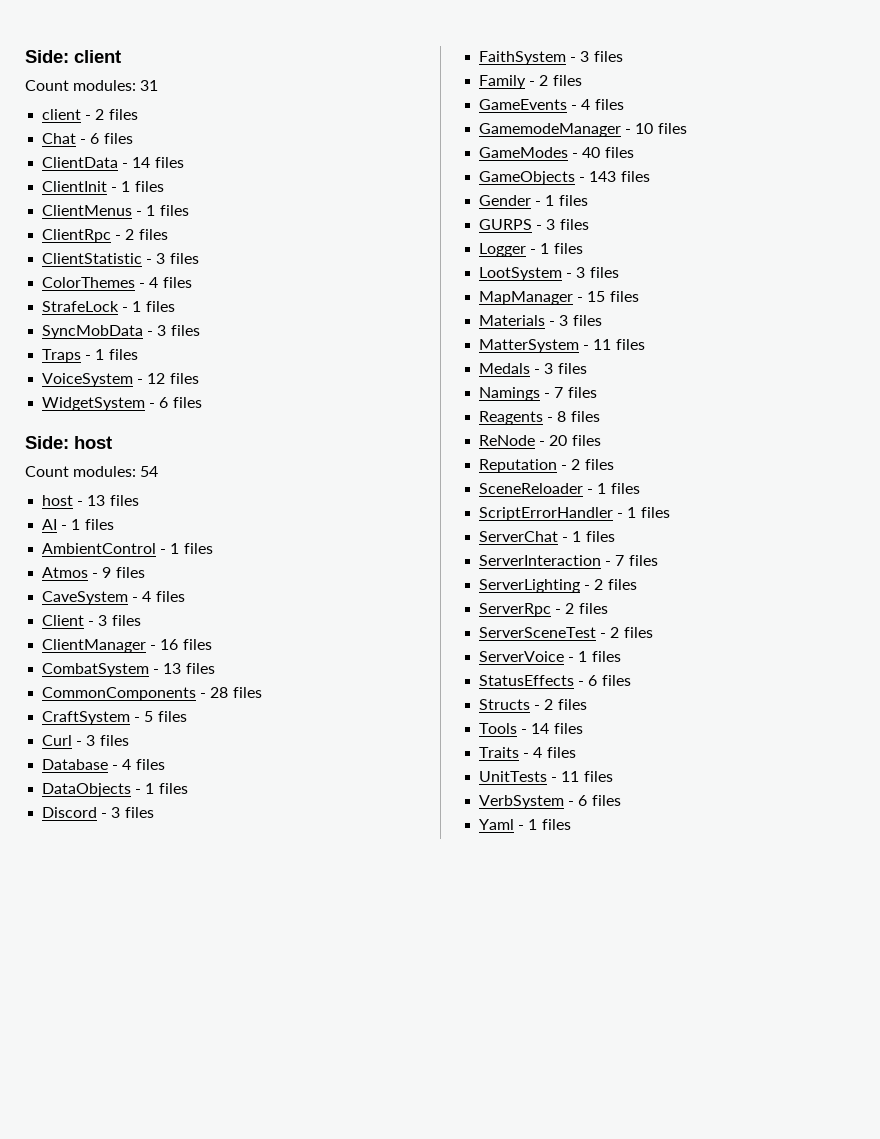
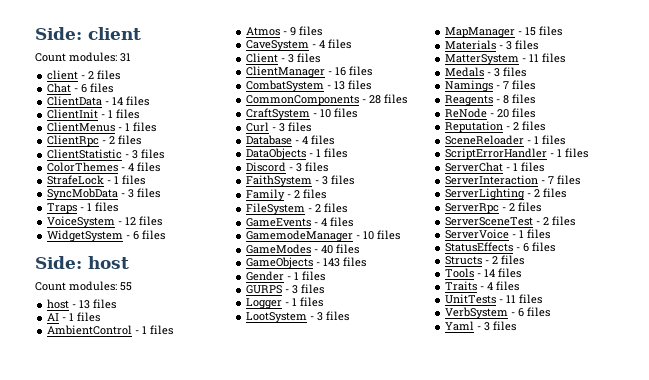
- Count modules: 54
+ Count modules: 55
- CraftSystem - 5 files
+ CraftSystem - 10 files
+ FileSystem - 2 files
- Yaml - 1 files
+ Yaml - 3 files

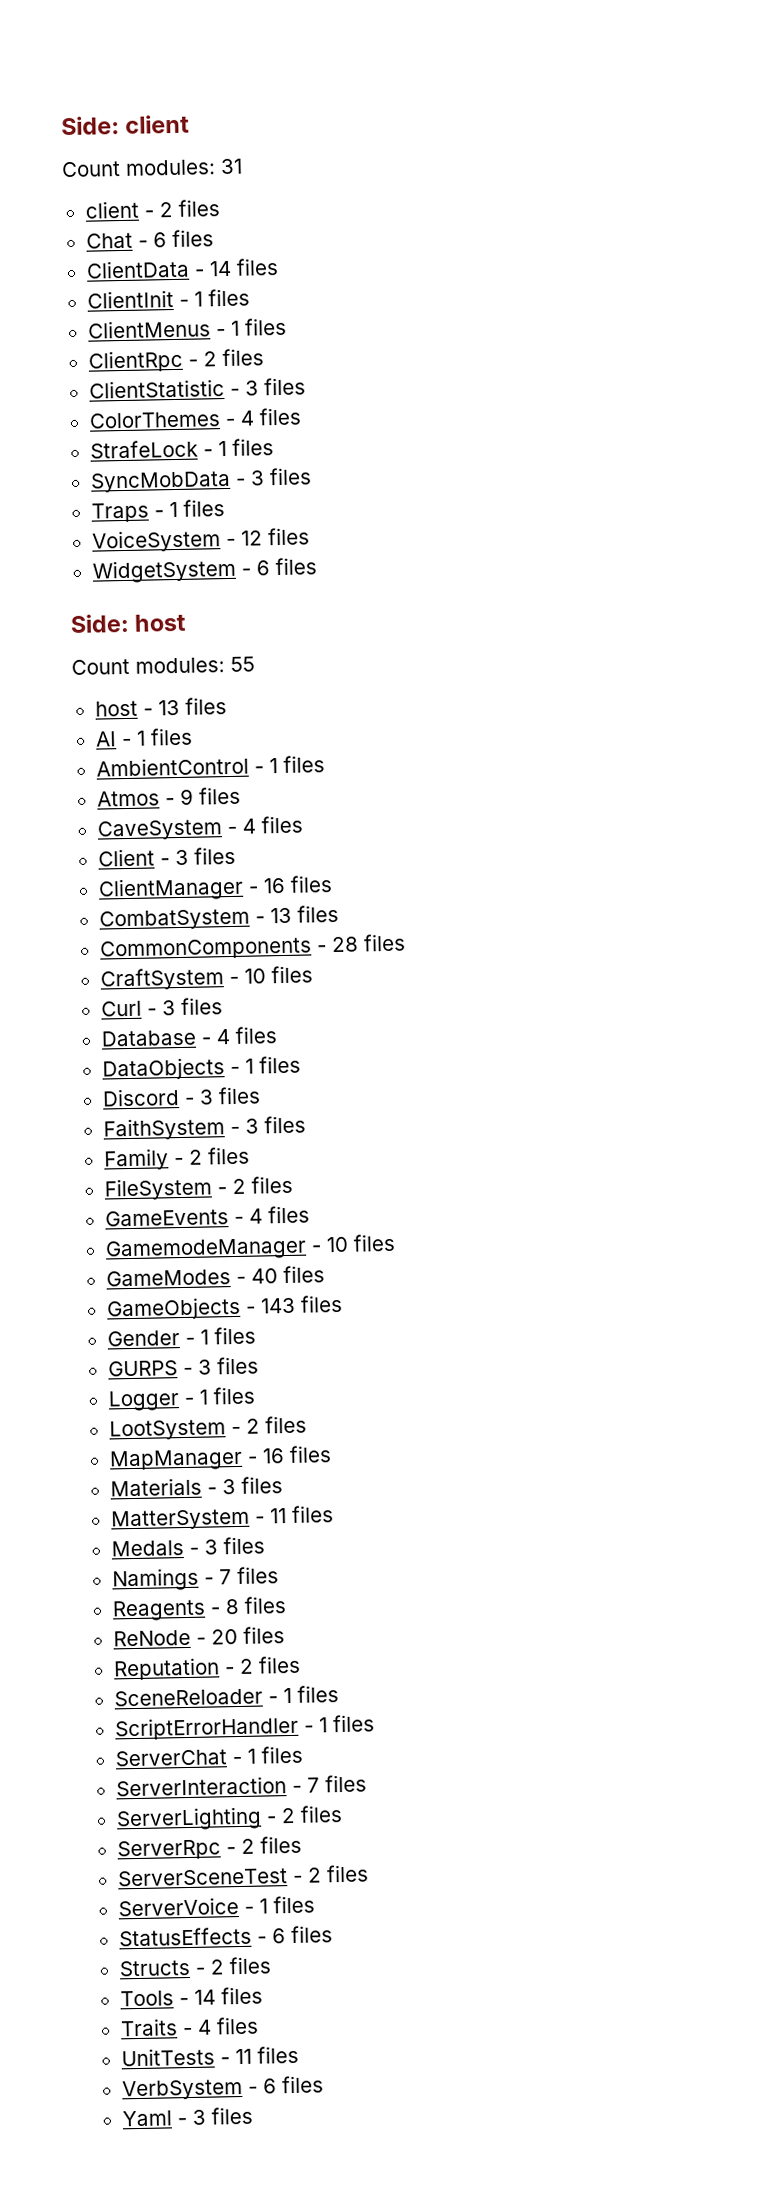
- LootSystem - 3 files
+ LootSystem - 2 files
- MapManager - 15 files
+ MapManager - 16 files

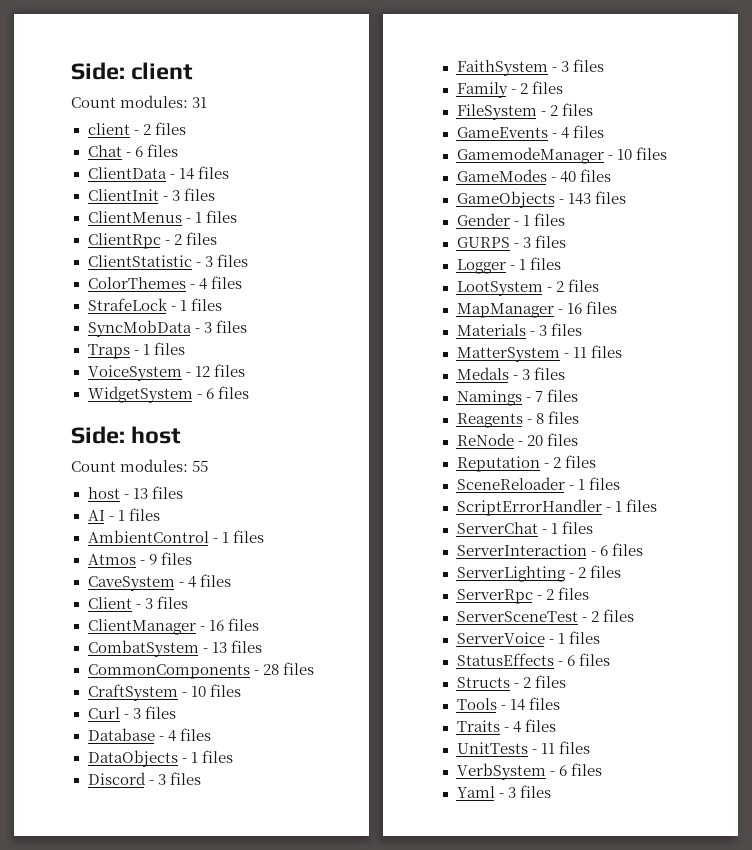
- ClientInit - 1 files
+ ClientInit - 3 files
- ServerInteraction - 7 files
+ ServerInteraction - 6 files

